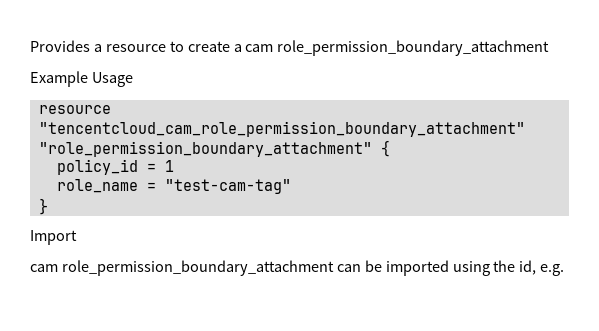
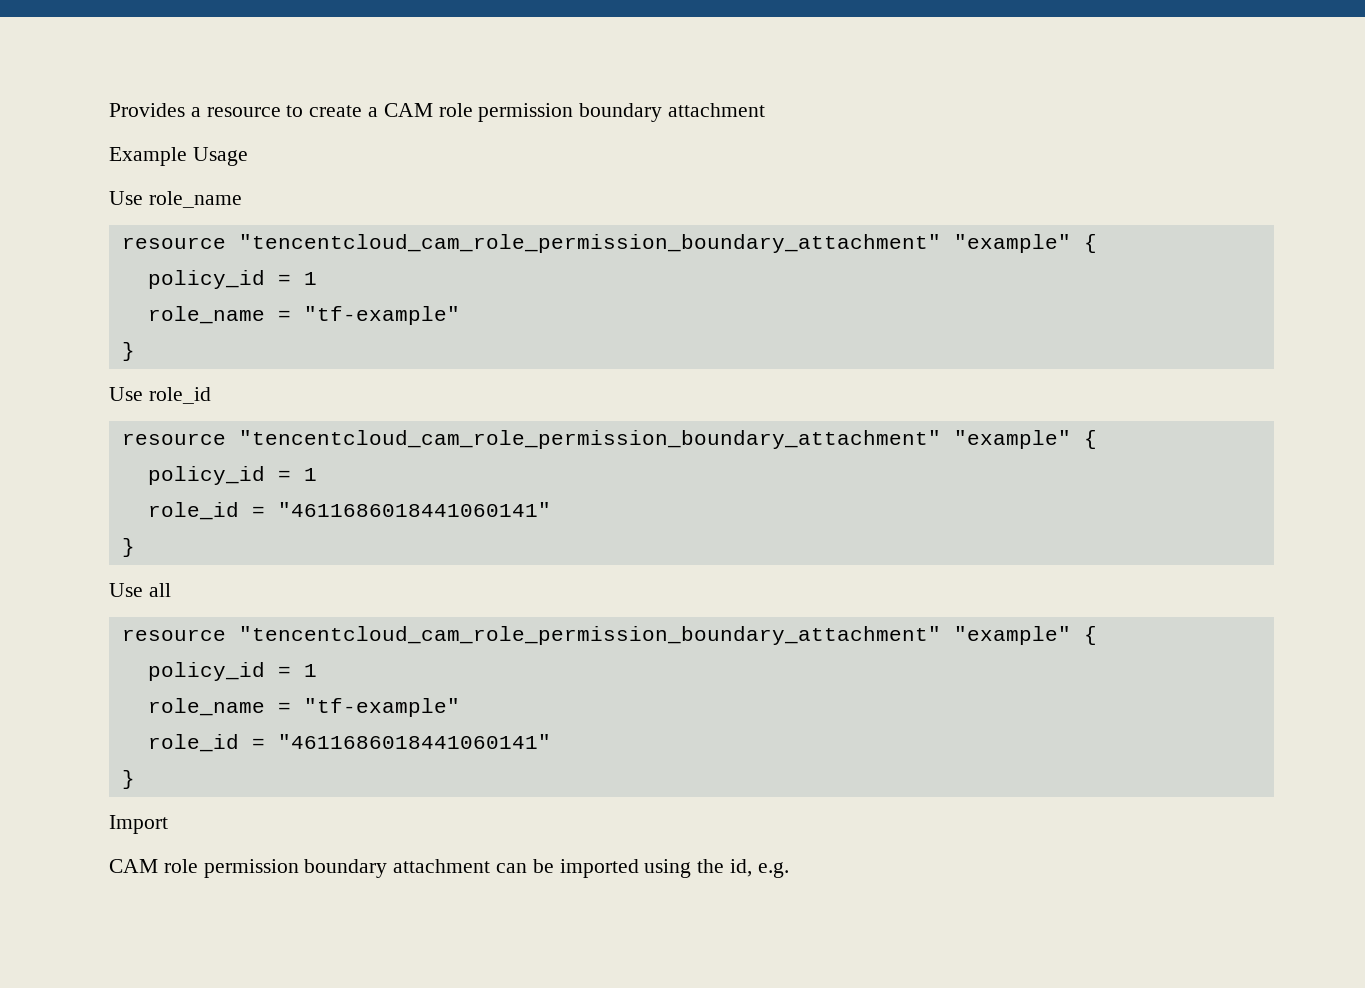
- Provides a resource to create a cam role_permission_boundary_attachment
+ Provides a resource to create a CAM role permission boundary attachment
- resource "tencentcloud_cam_role_permission_boundary_attachment" "role_permission_boundary_attachment" {
+ Use role_name
+ resource "tencentcloud_cam_role_permission_boundary_attachment" "example" {
  policy_id = 1
- role_name = "test-cam-tag"
+ role_name = "tf-example"
+ }
+ Use role_id
+ resource "tencentcloud_cam_role_permission_boundary_attachment" "example" {
+ policy_id = 1
+ role_id = "4611686018441060141"
+ }
+ Use all
+ resource "tencentcloud_cam_role_permission_boundary_attachment" "example" {
+ policy_id = 1
+ role_name = "tf-example"
+ role_id = "4611686018441060141"
  }
  Import
- cam role_permission_boundary_attachment can be imported using the id, e.g.
+ CAM role permission boundary attachment can be imported using the id, e.g.

